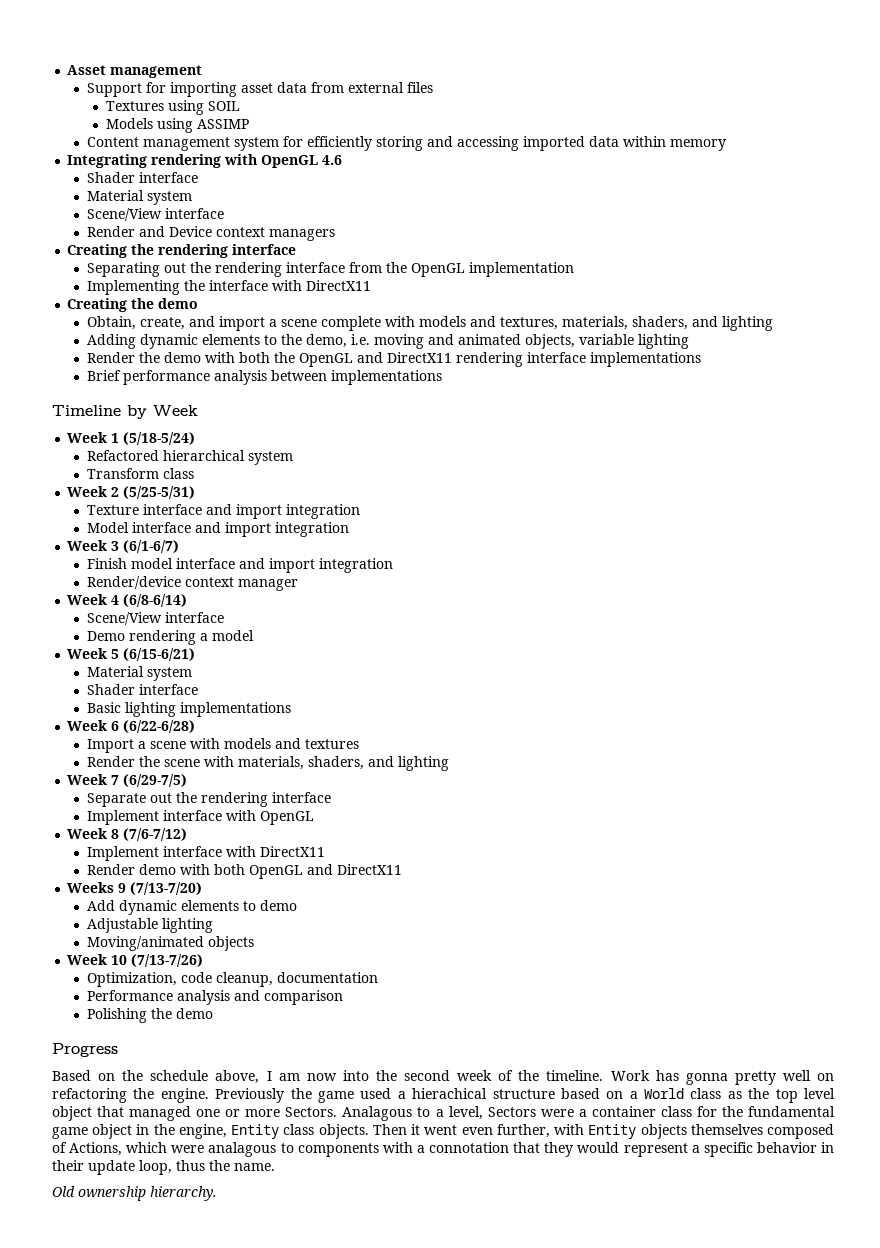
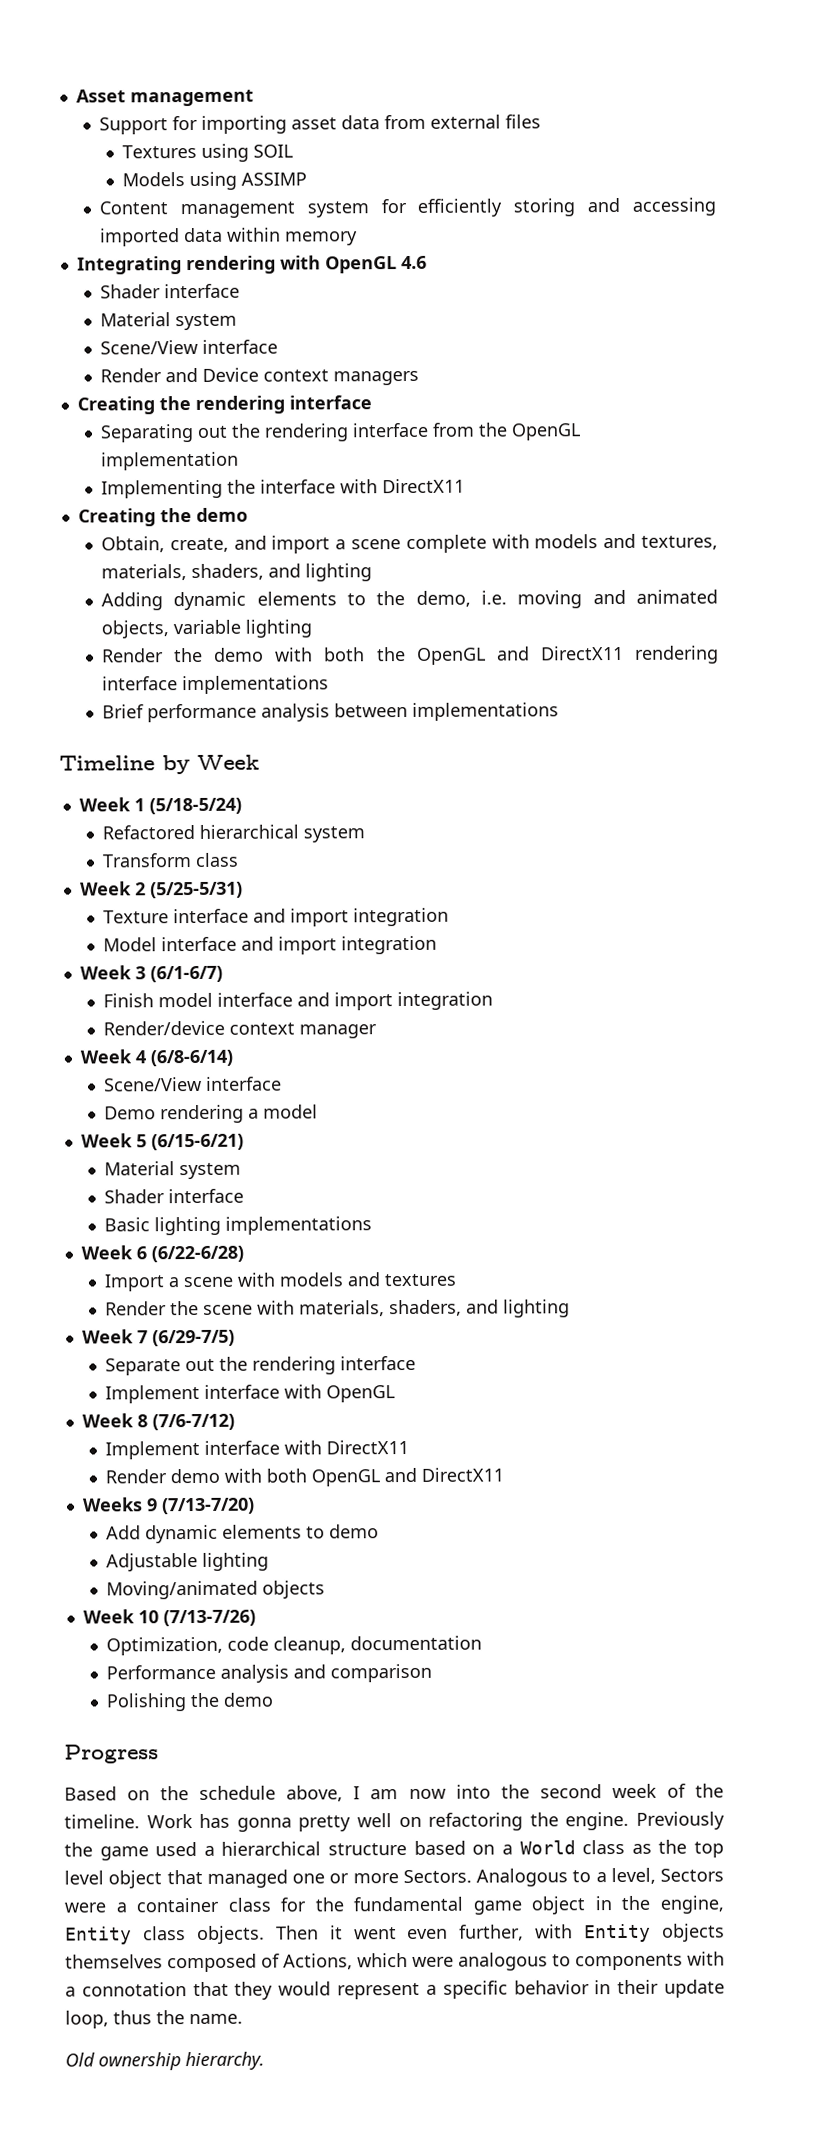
- Previously the game used a hierachical structure based on a World class as the top level object that managed one or more Sectors.
+ Previously the game used a hierarchical structure based on a World class as the top level object that managed one or more Sectors.
- Analagous to a level, Sectors were a container class for the fundamental game object in the engine, Entity class objects.
+ Analogous to a level, Sectors were a container class for the fundamental game object in the engine, Entity class objects.
- Then it went even further, with Entity objects themselves composed of Actions, which were analagous to components with a connotation that they would represent a specific behavior in their update loop, thus the name.
+ Then it went even further, with Entity objects themselves composed of Actions, which were analogous to components with a connotation that they would represent a specific behavior in their update loop, thus the name.

